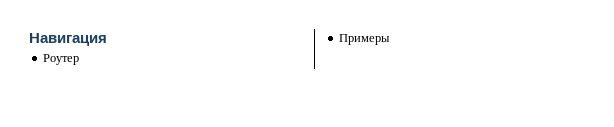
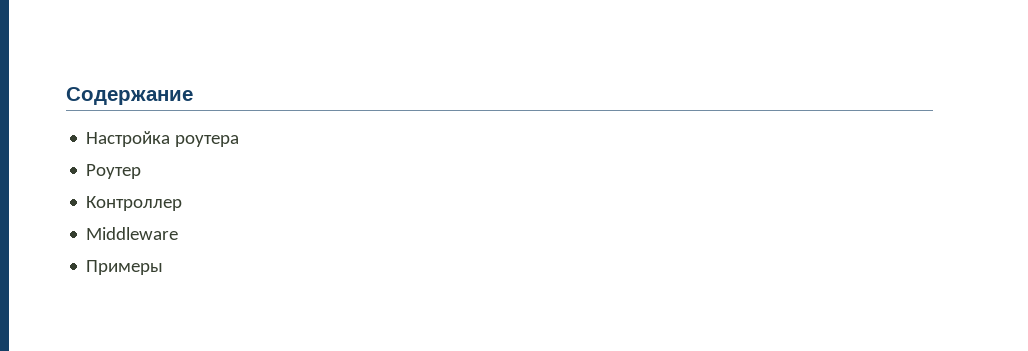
- Навигация
+ Содержание
+ Настройка роутера
+ Контроллер
+ Middleware

